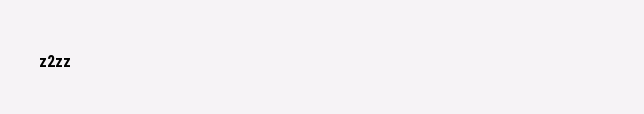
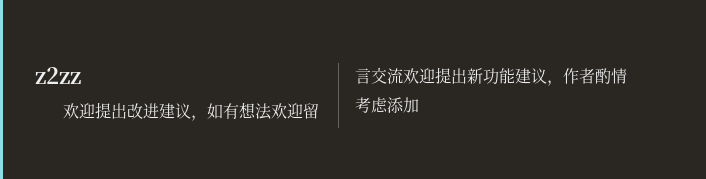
+ 欢迎提出改进建议，如有想法欢迎留言交流欢迎提出新功能建议，作者酌情考虑添加

